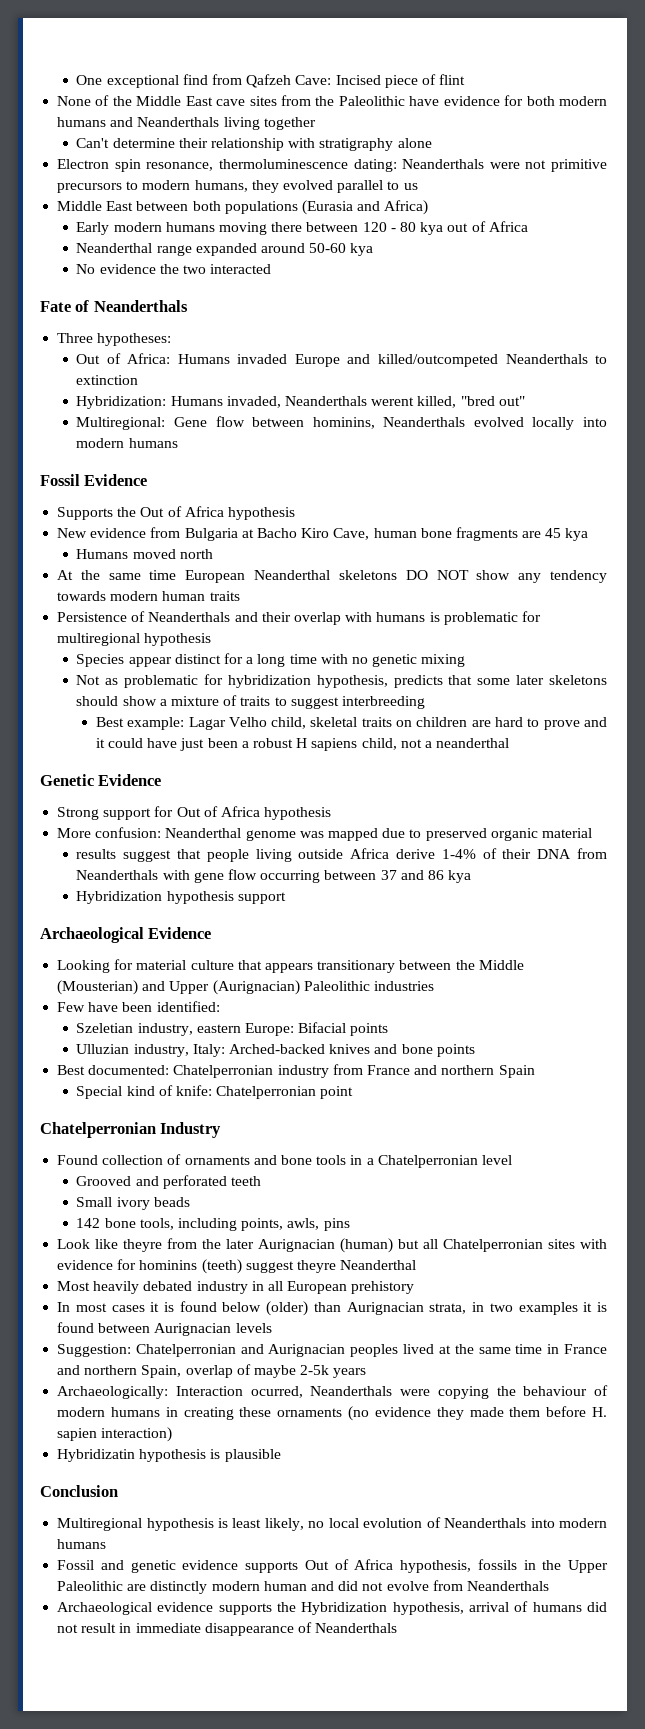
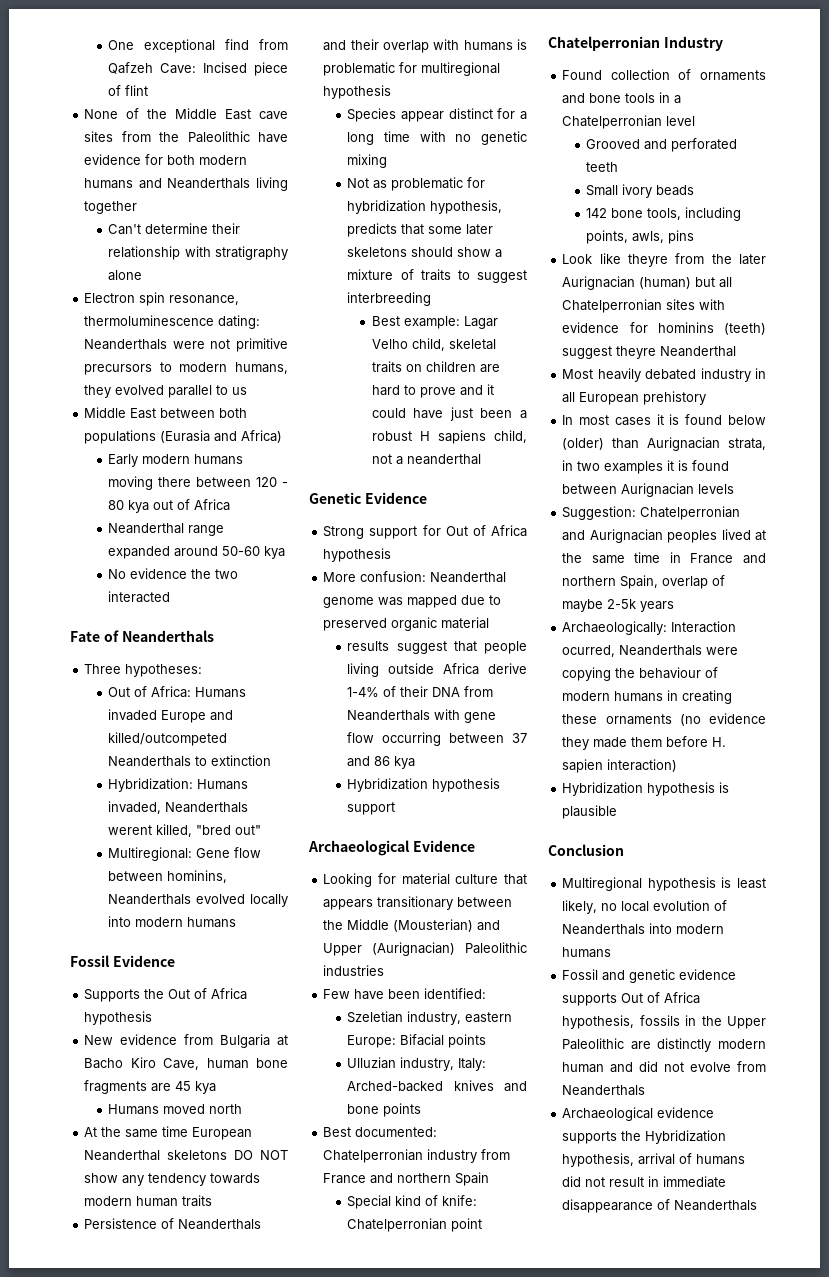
- Hybridizatin hypothesis is plausible
+ Hybridization hypothesis is plausible

